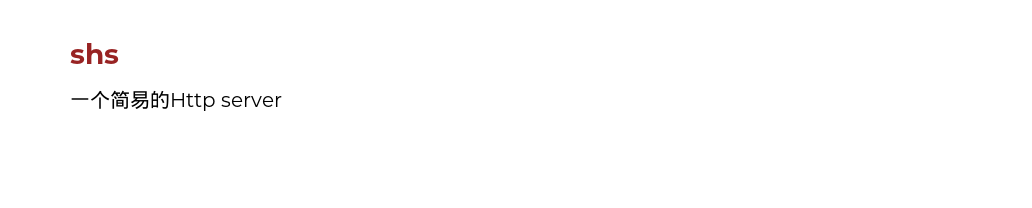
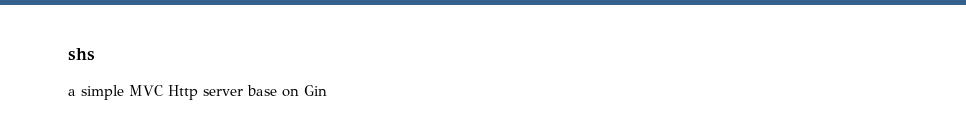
- 一个简易的Http server
+ a simple MVC Http server base on Gin

